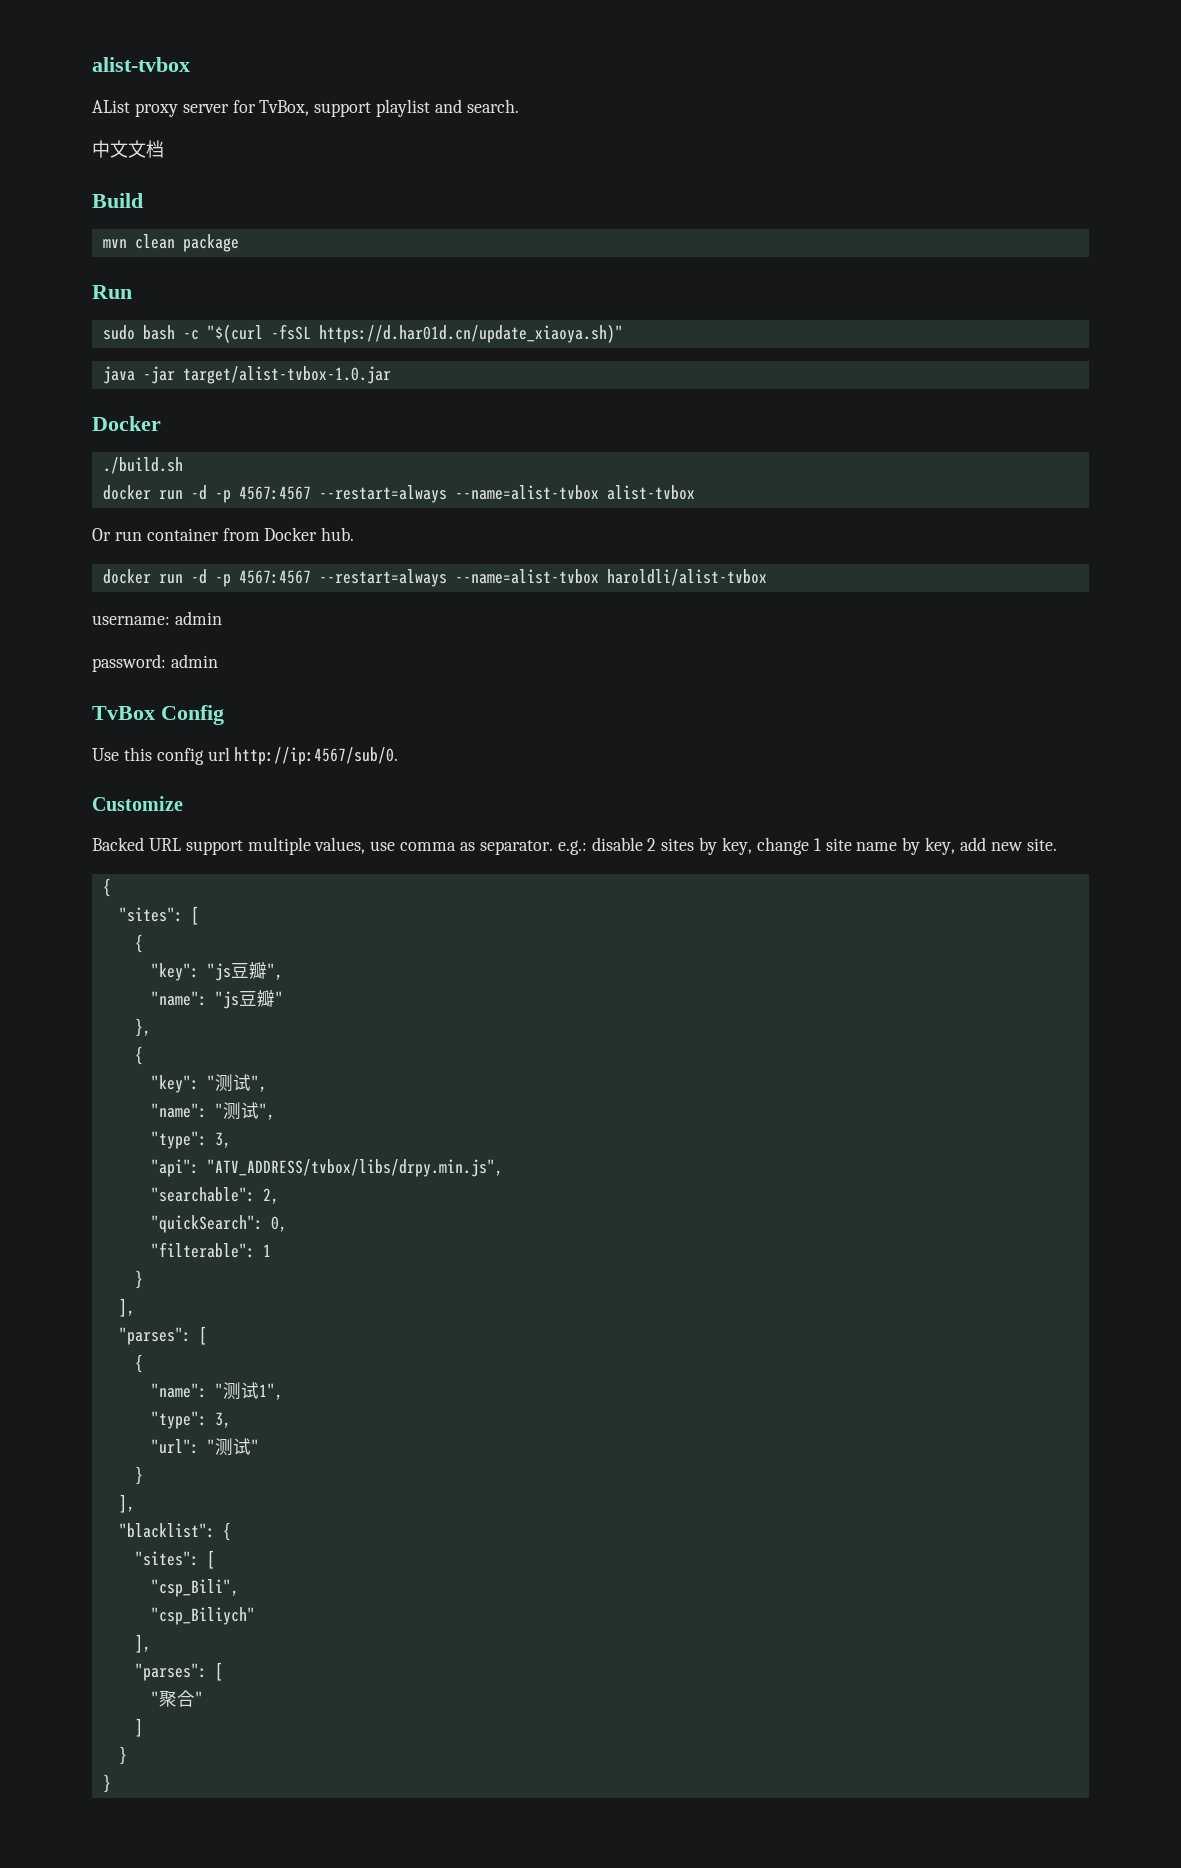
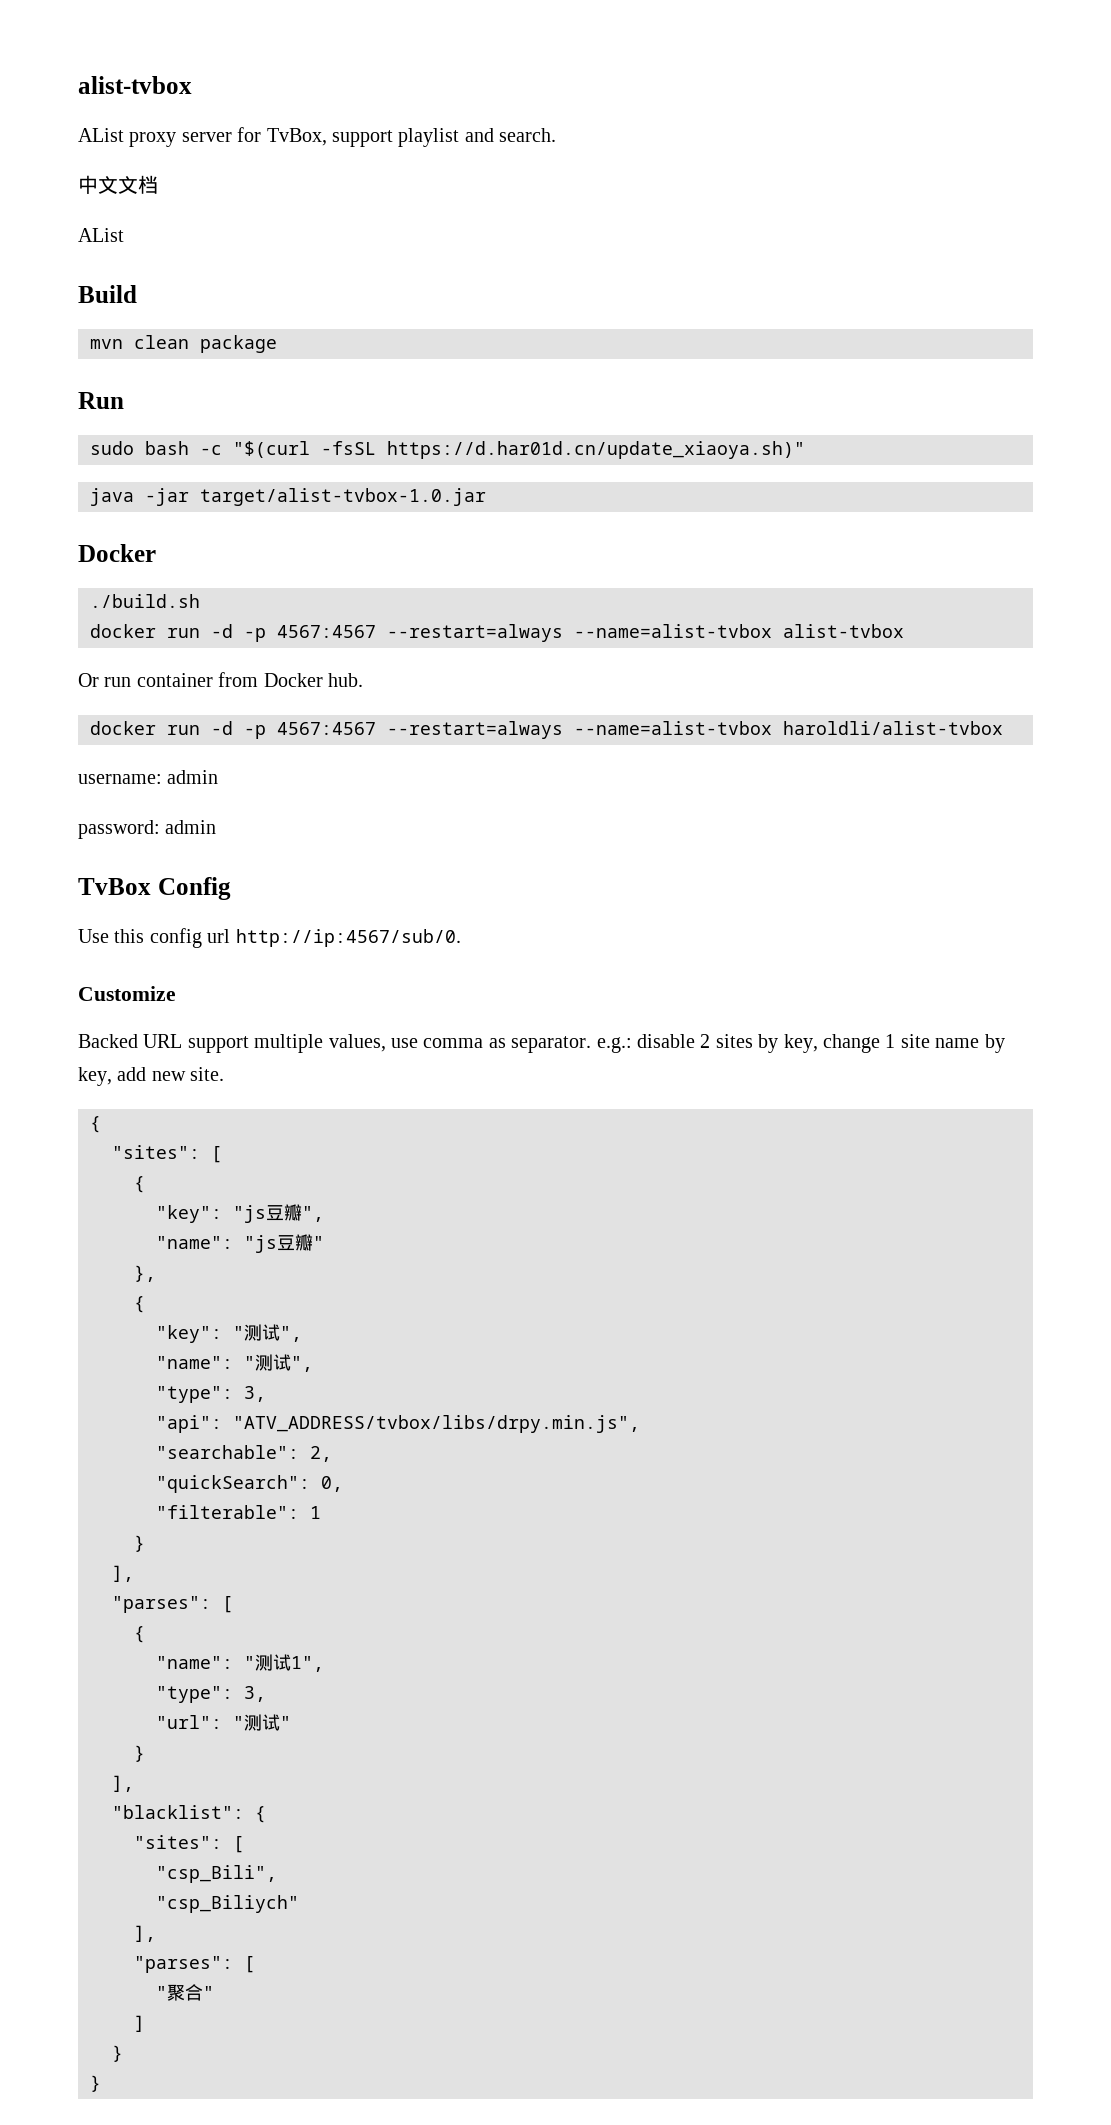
  中文文档
+ AList

